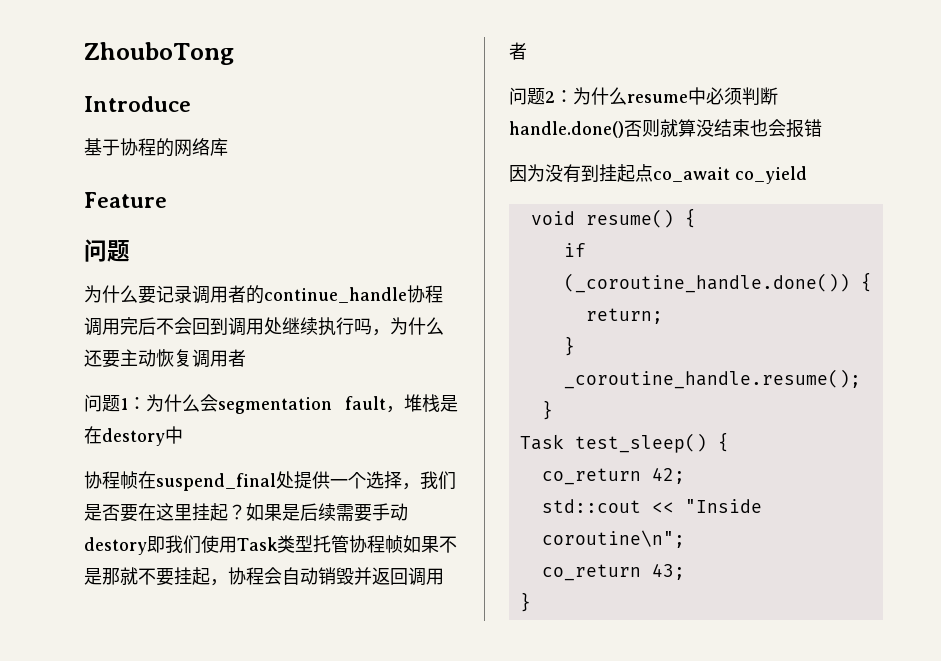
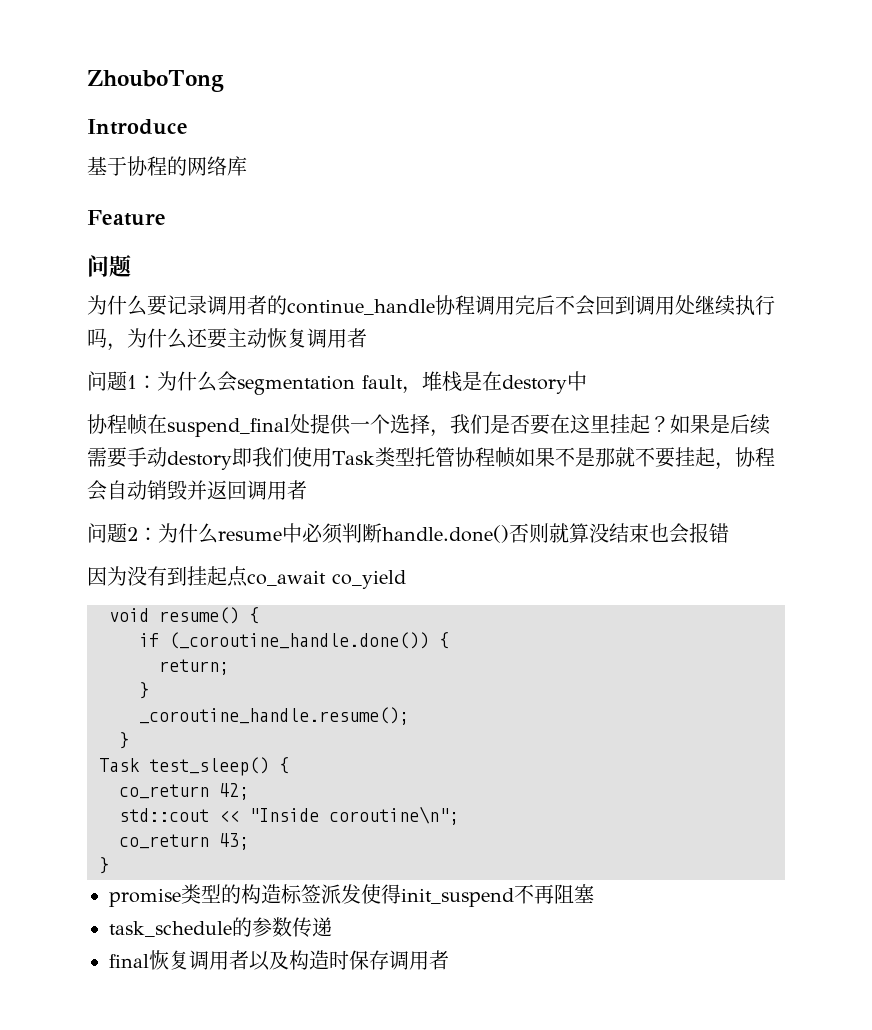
+ promise类型的构造标签派发使得init_suspend不再阻塞
+ task_schedule的参数传递
+ final恢复调用者以及构造时保存调用者

